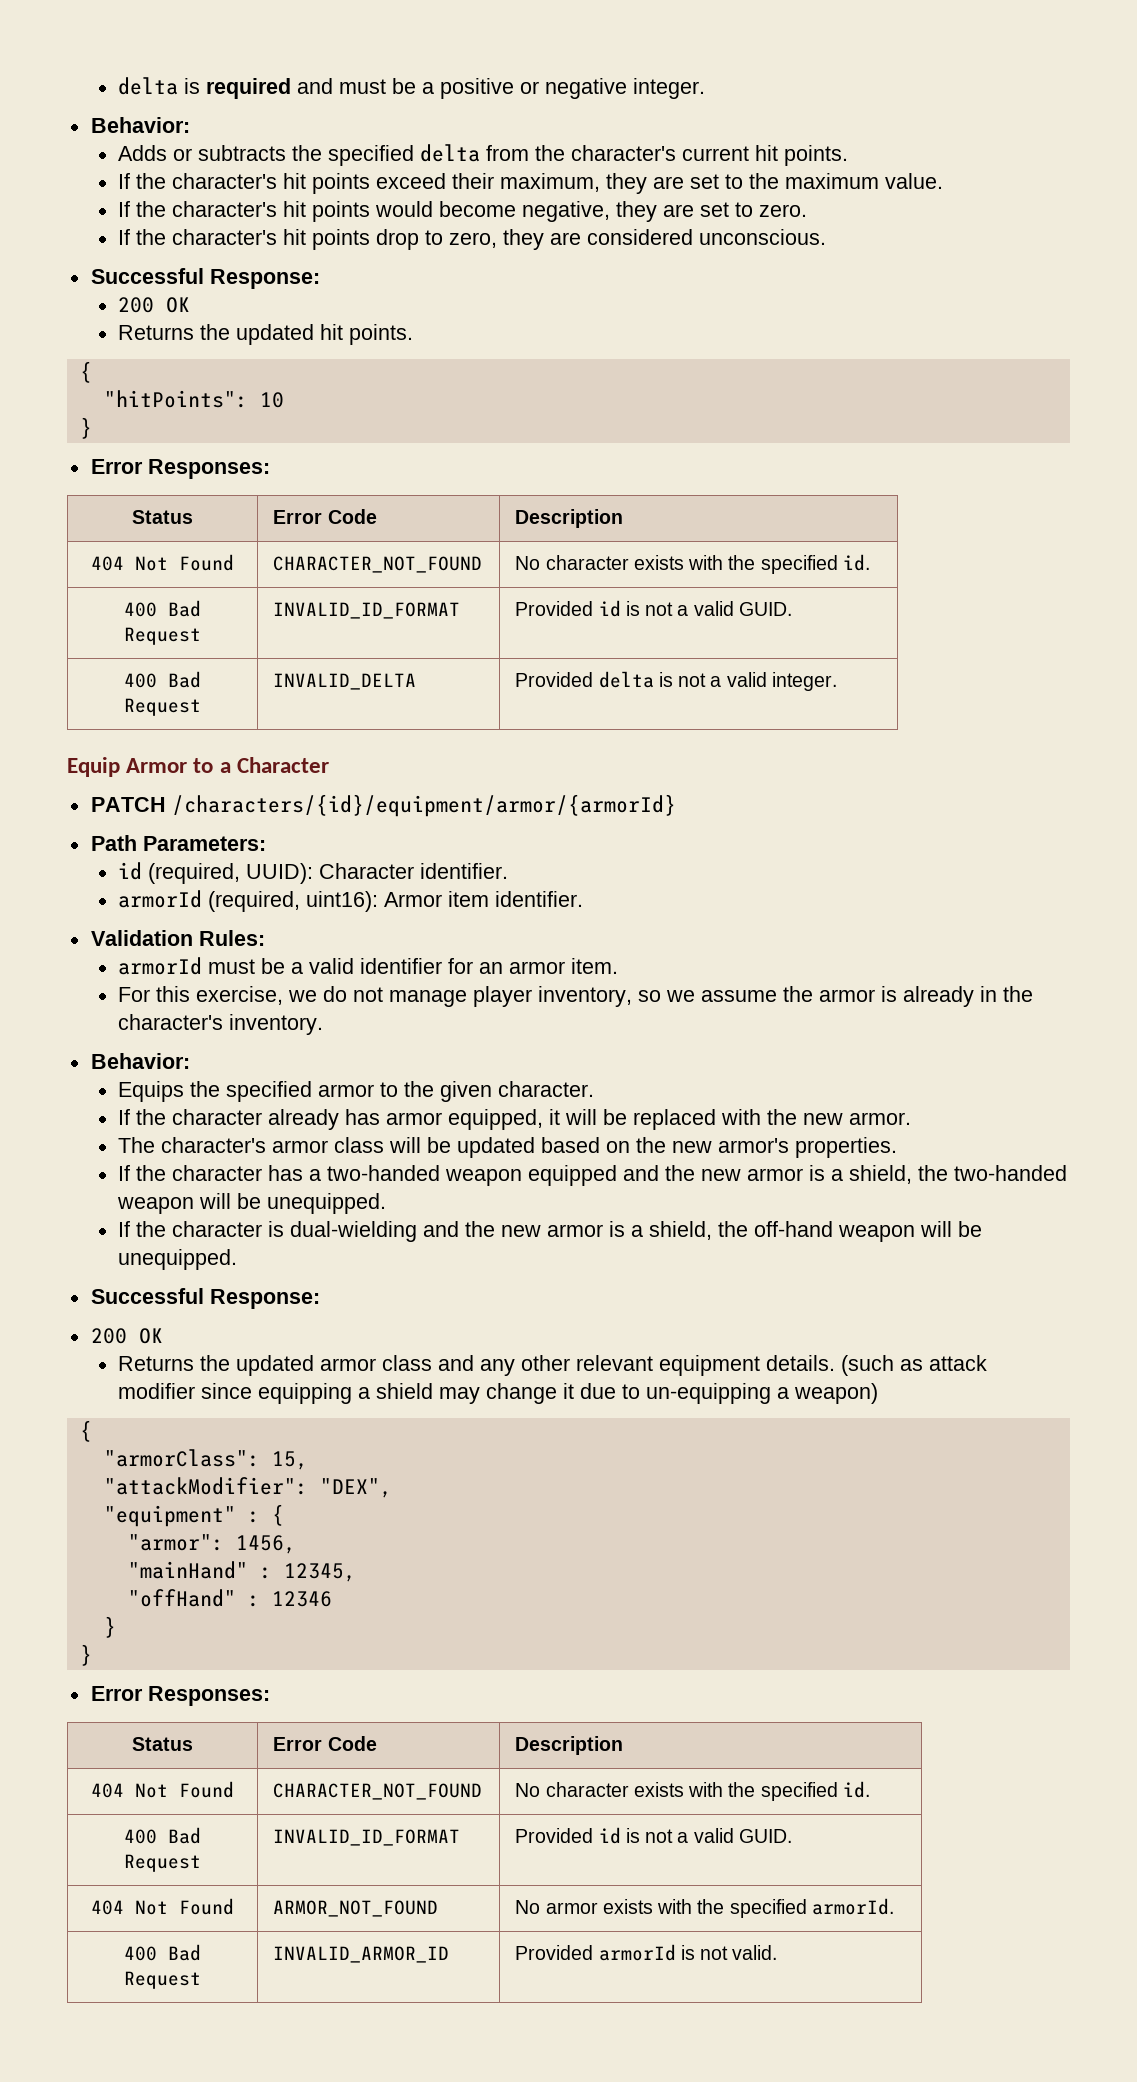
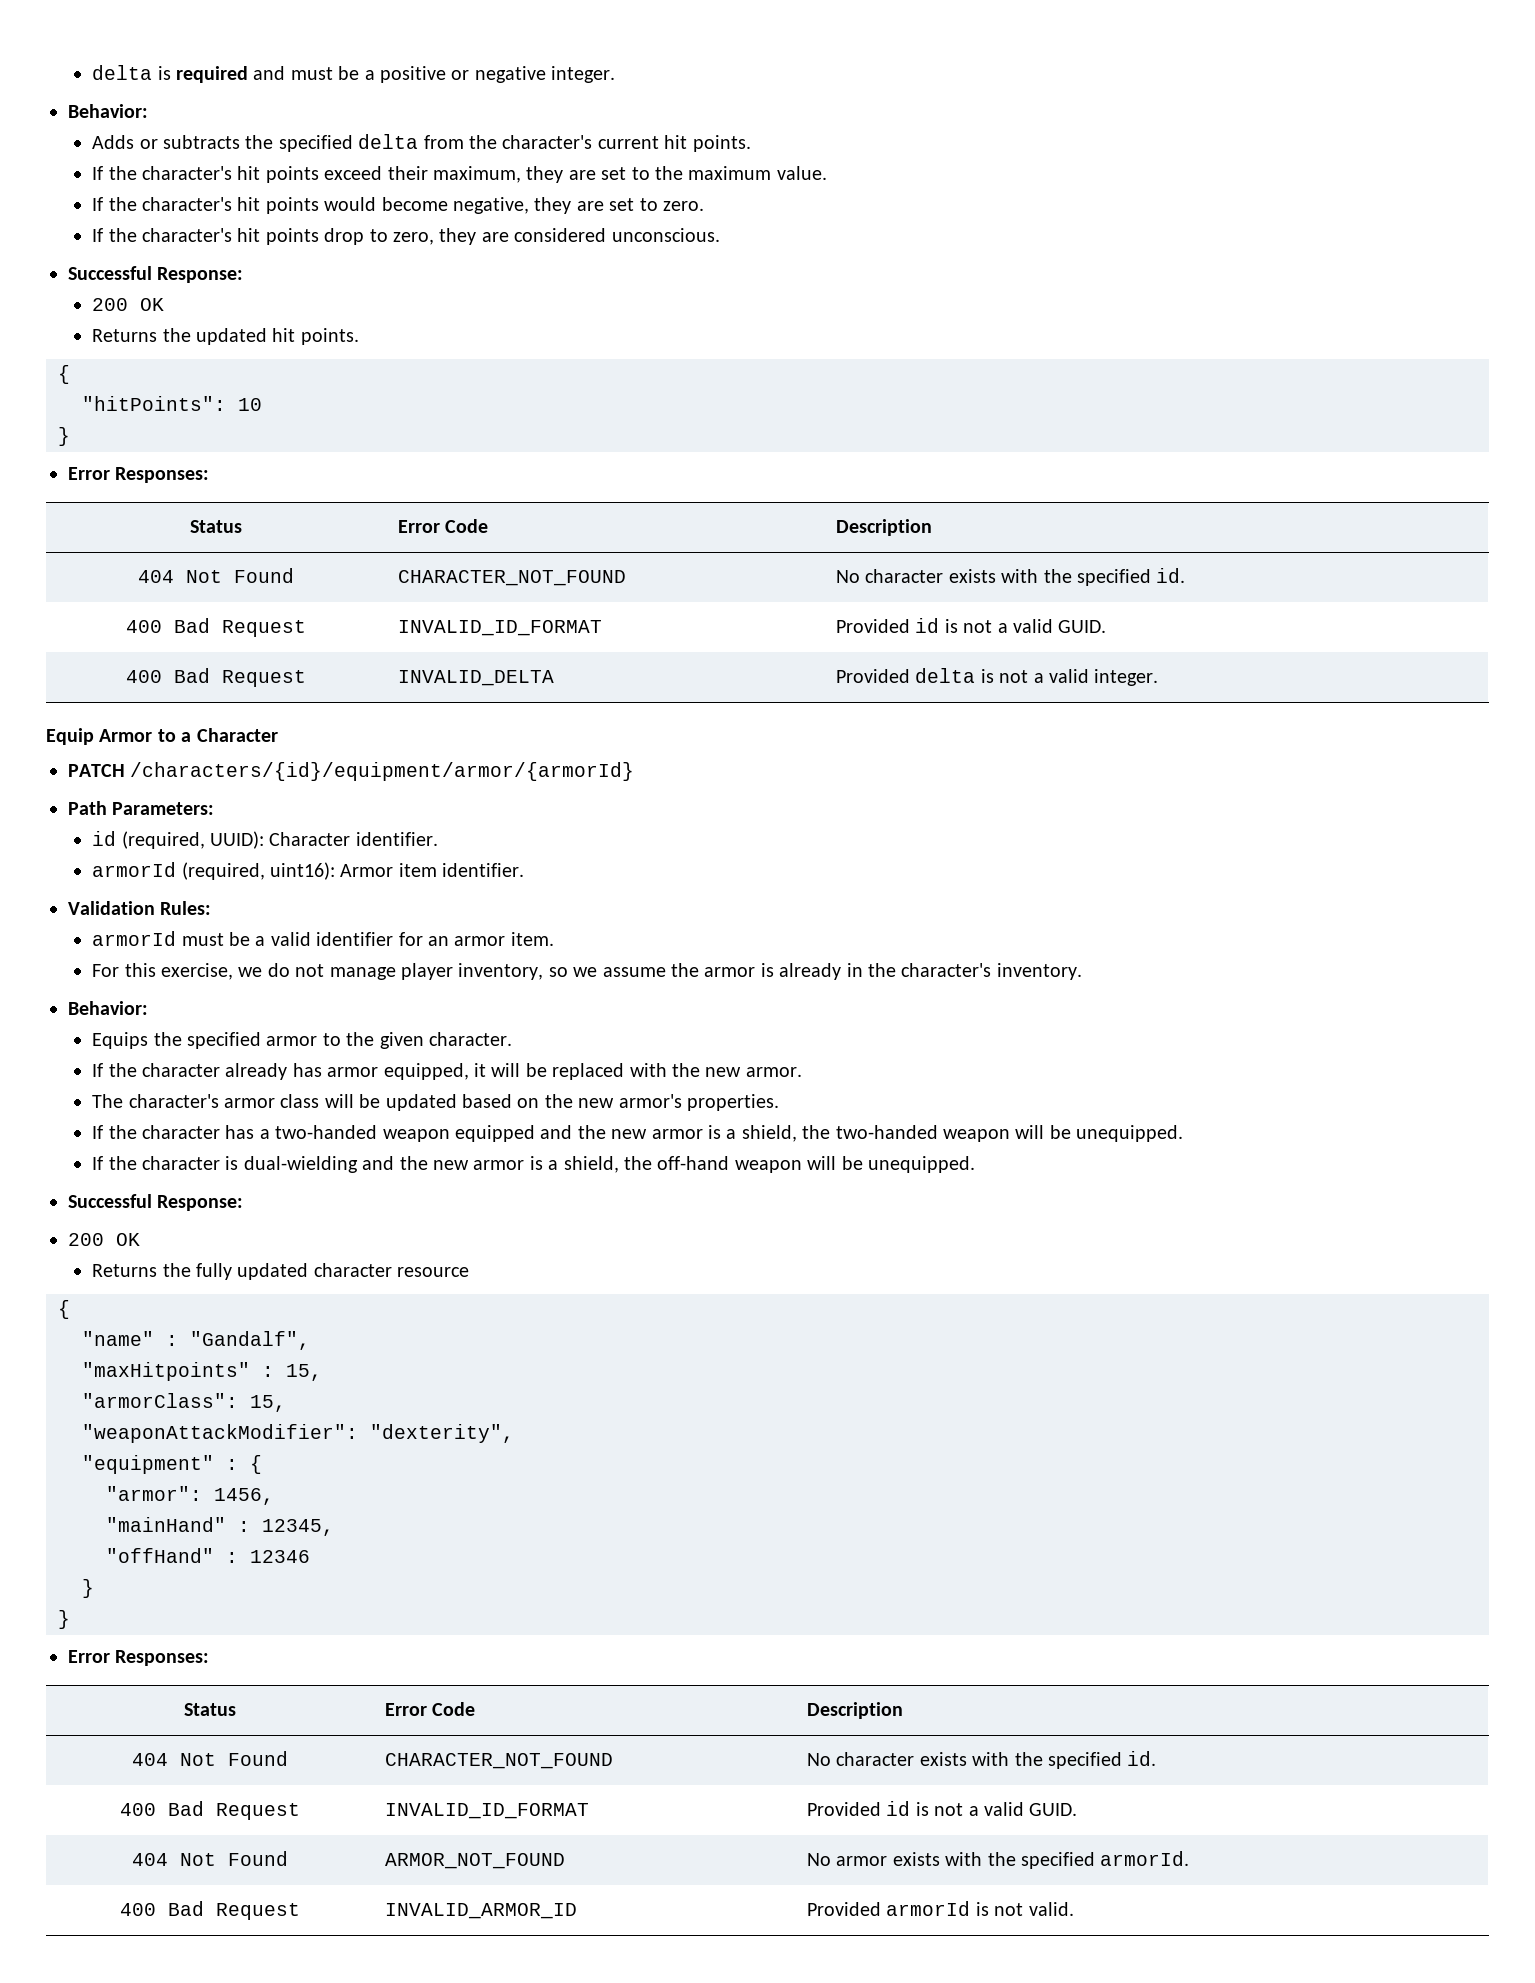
- Returns the updated armor class and any other relevant equipment details. (such as attack modifier since equipping a shield may change it due to un-equipping a weapon)
+ Returns the fully updated character resource
  {
+ "name" : "Gandalf",
+ "maxHitpoints" : 15,
- "attackModifier": "DEX",
+ "weaponAttackModifier": "dexterity",

